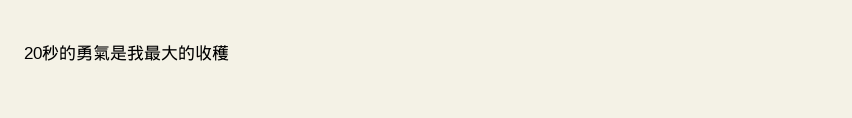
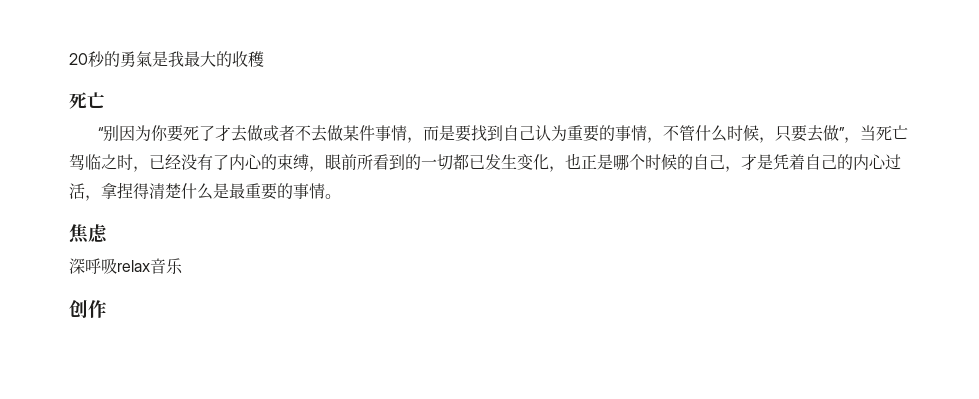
  20秒的勇氣是我最大的收穫
+ 死亡
+ “别因为你要死了才去做或者不去做某件事情，而是要找到自己认为重要的事情，不管什么时候，只要去做”，当死亡驾临之时，已经没有了内心的束缚，眼前所看到的一切都已发生变化，也正是哪个时候的自己，才是凭着自己的内心过活，拿捏得清楚什么是最重要的事情。
+ 焦虑
+ 深呼吸relax音乐
+ 创作

